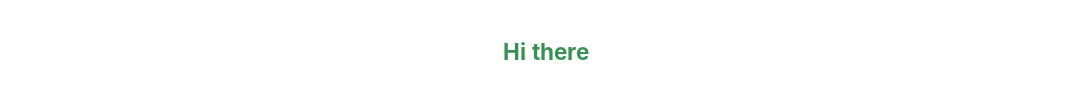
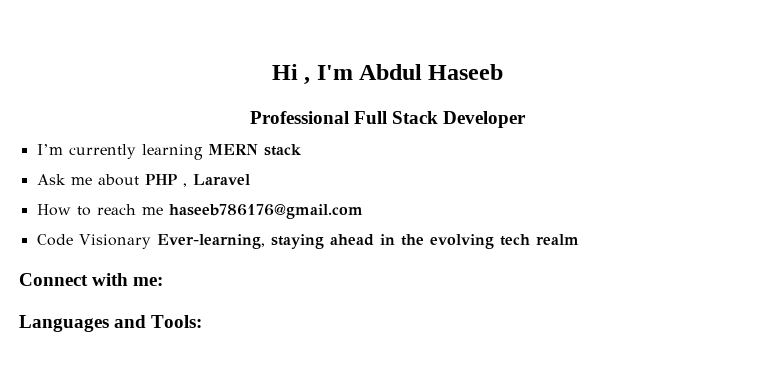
- Hi there
+ Hi , I'm Abdul Haseeb
+ Professional Full Stack Developer
+ I’m currently learning MERN stack
+ Ask me about PHP , Laravel
+ How to reach me haseeb786176@gmail.com
+ Code Visionary Ever-learning, staying ahead in the evolving tech realm
+ Connect with me:
+ Languages and Tools:

